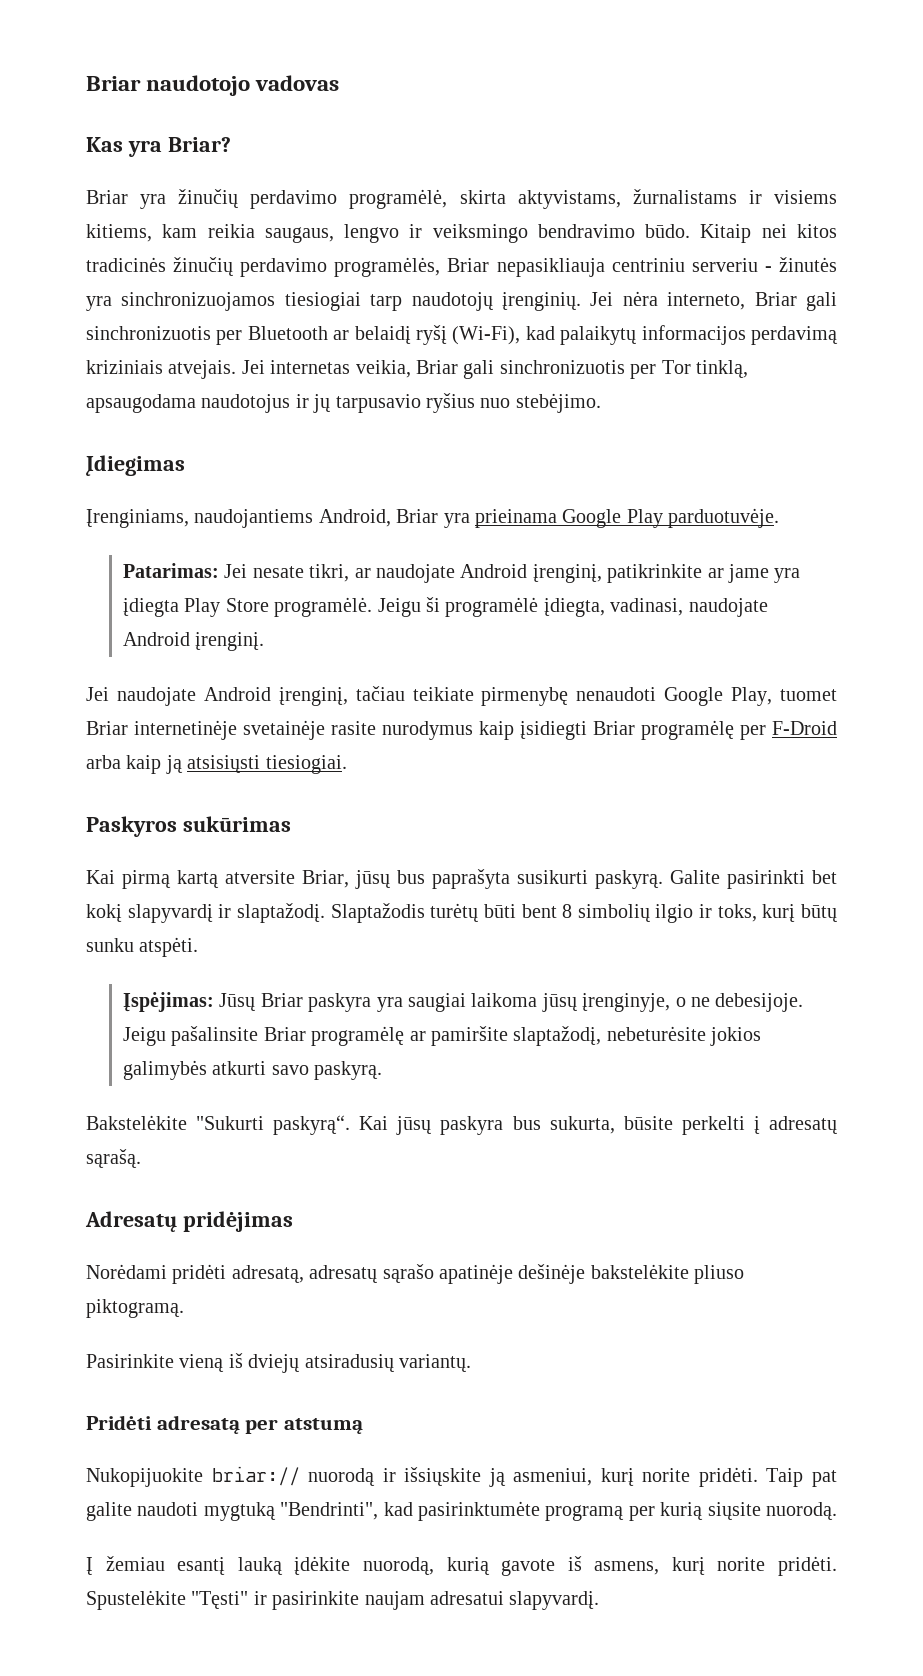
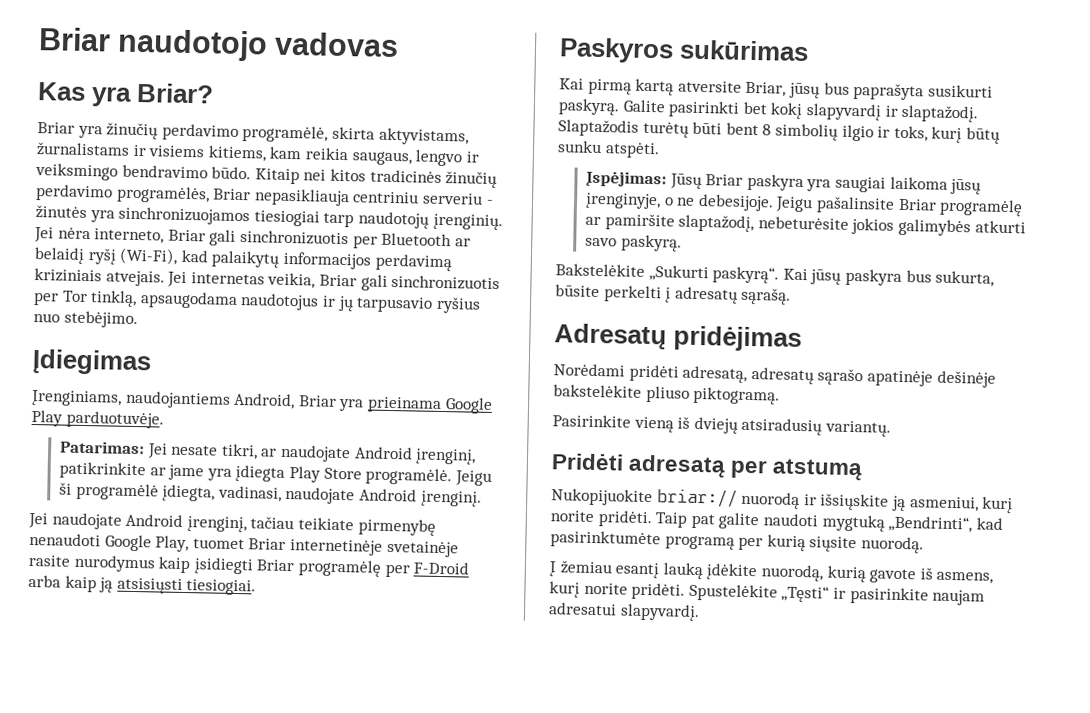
- Bakstelėkite "Sukurti paskyrą“.
+ Bakstelėkite „Sukurti paskyrą“.
- Taip pat galite naudoti mygtuką "Bendrinti", kad pasirinktumėte programą per kurią siųsite nuorodą.
+ Taip pat galite naudoti mygtuką „Bendrinti“, kad pasirinktumėte programą per kurią siųsite nuorodą.
- Spustelėkite "Tęsti" ir pasirinkite naujam adresatui slapyvardį.
+ Spustelėkite „Tęsti“ ir pasirinkite naujam adresatui slapyvardį.

